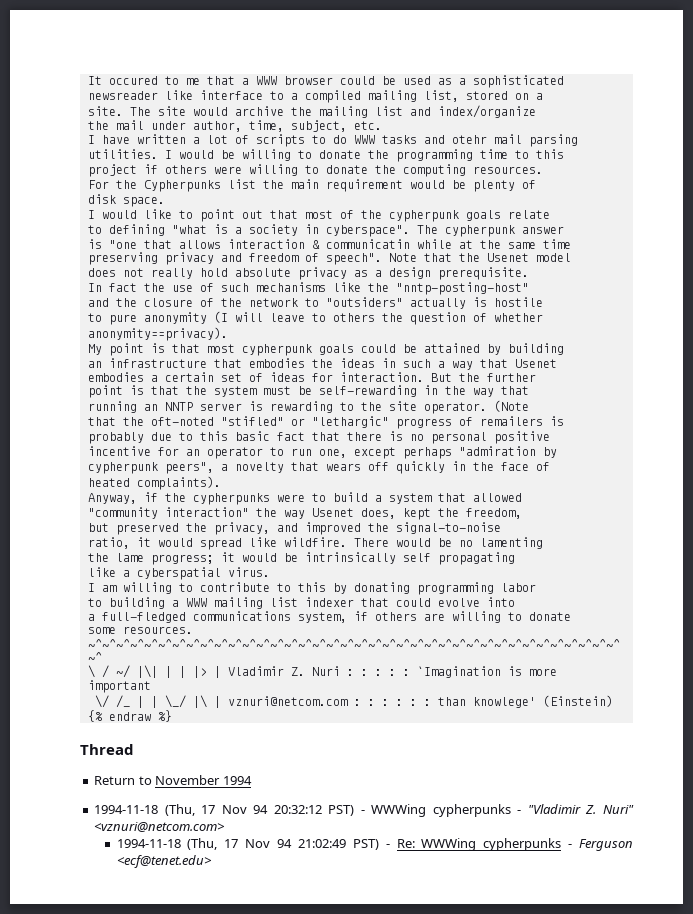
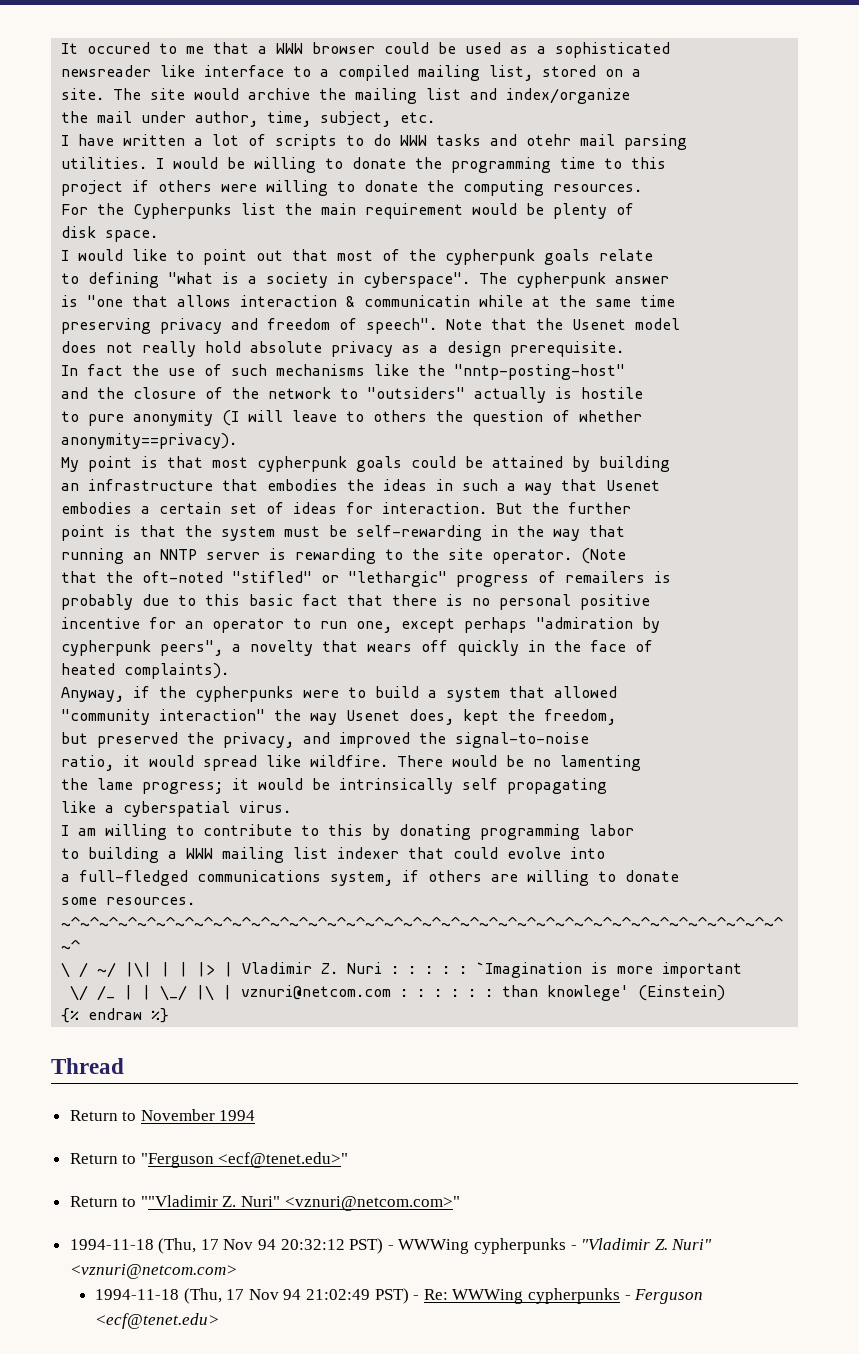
+ Return to "Ferguson <ecf@tenet.edu>"
+ Return to ""Vladimir Z. Nuri" <vznuri@netcom.com>"

